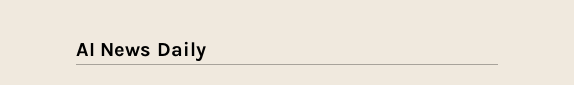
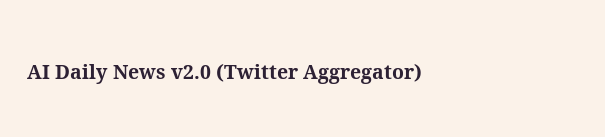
- AI News Daily
+ AI Daily News v2.0 (Twitter Aggregator)

